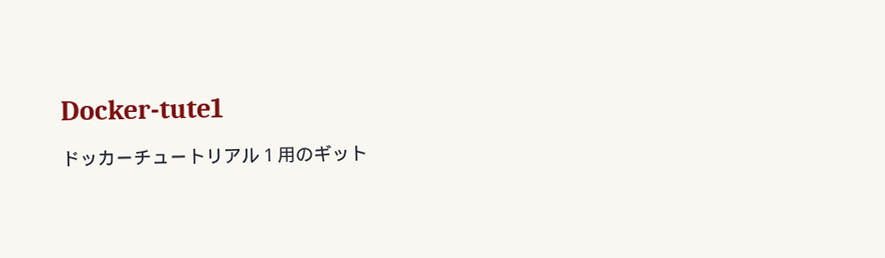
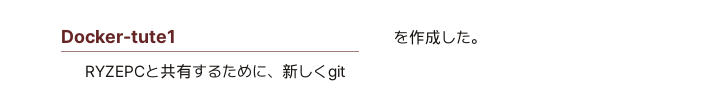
- ドッカーチュートリアル１用のギット
+ RYZEPCと共有するために、新しくgitを作成した。

